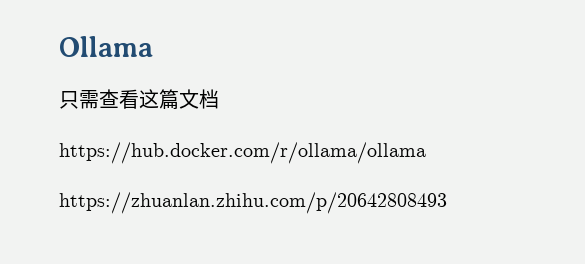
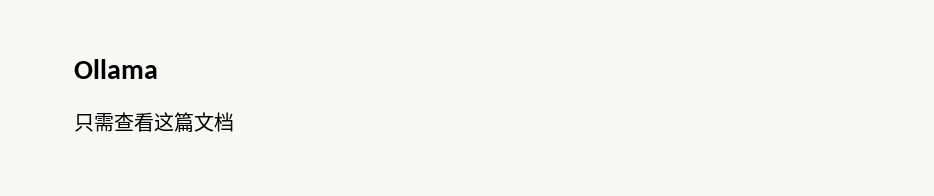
- https://hub.docker.com/r/ollama/ollama
- https://zhuanlan.zhihu.com/p/20642808493

